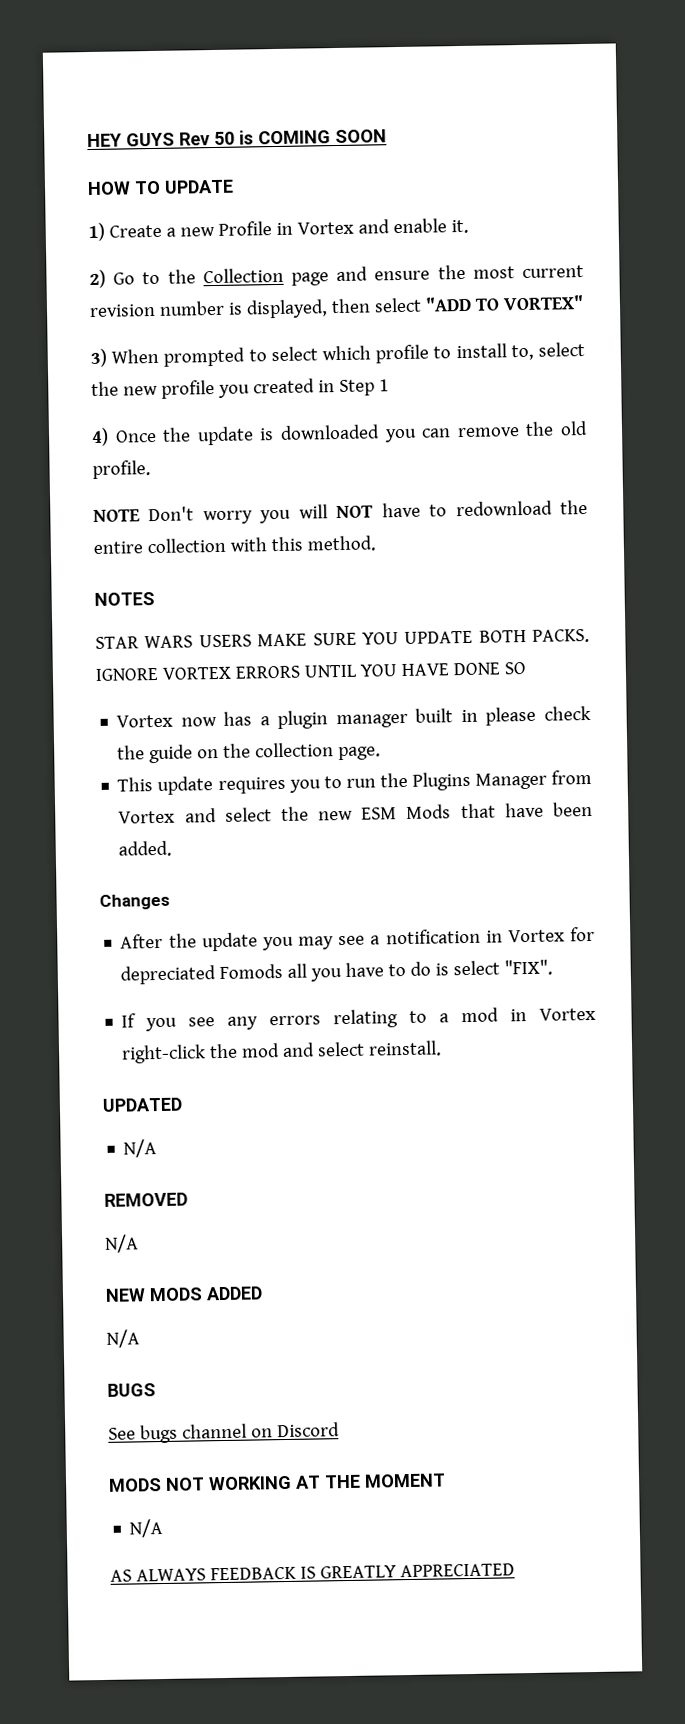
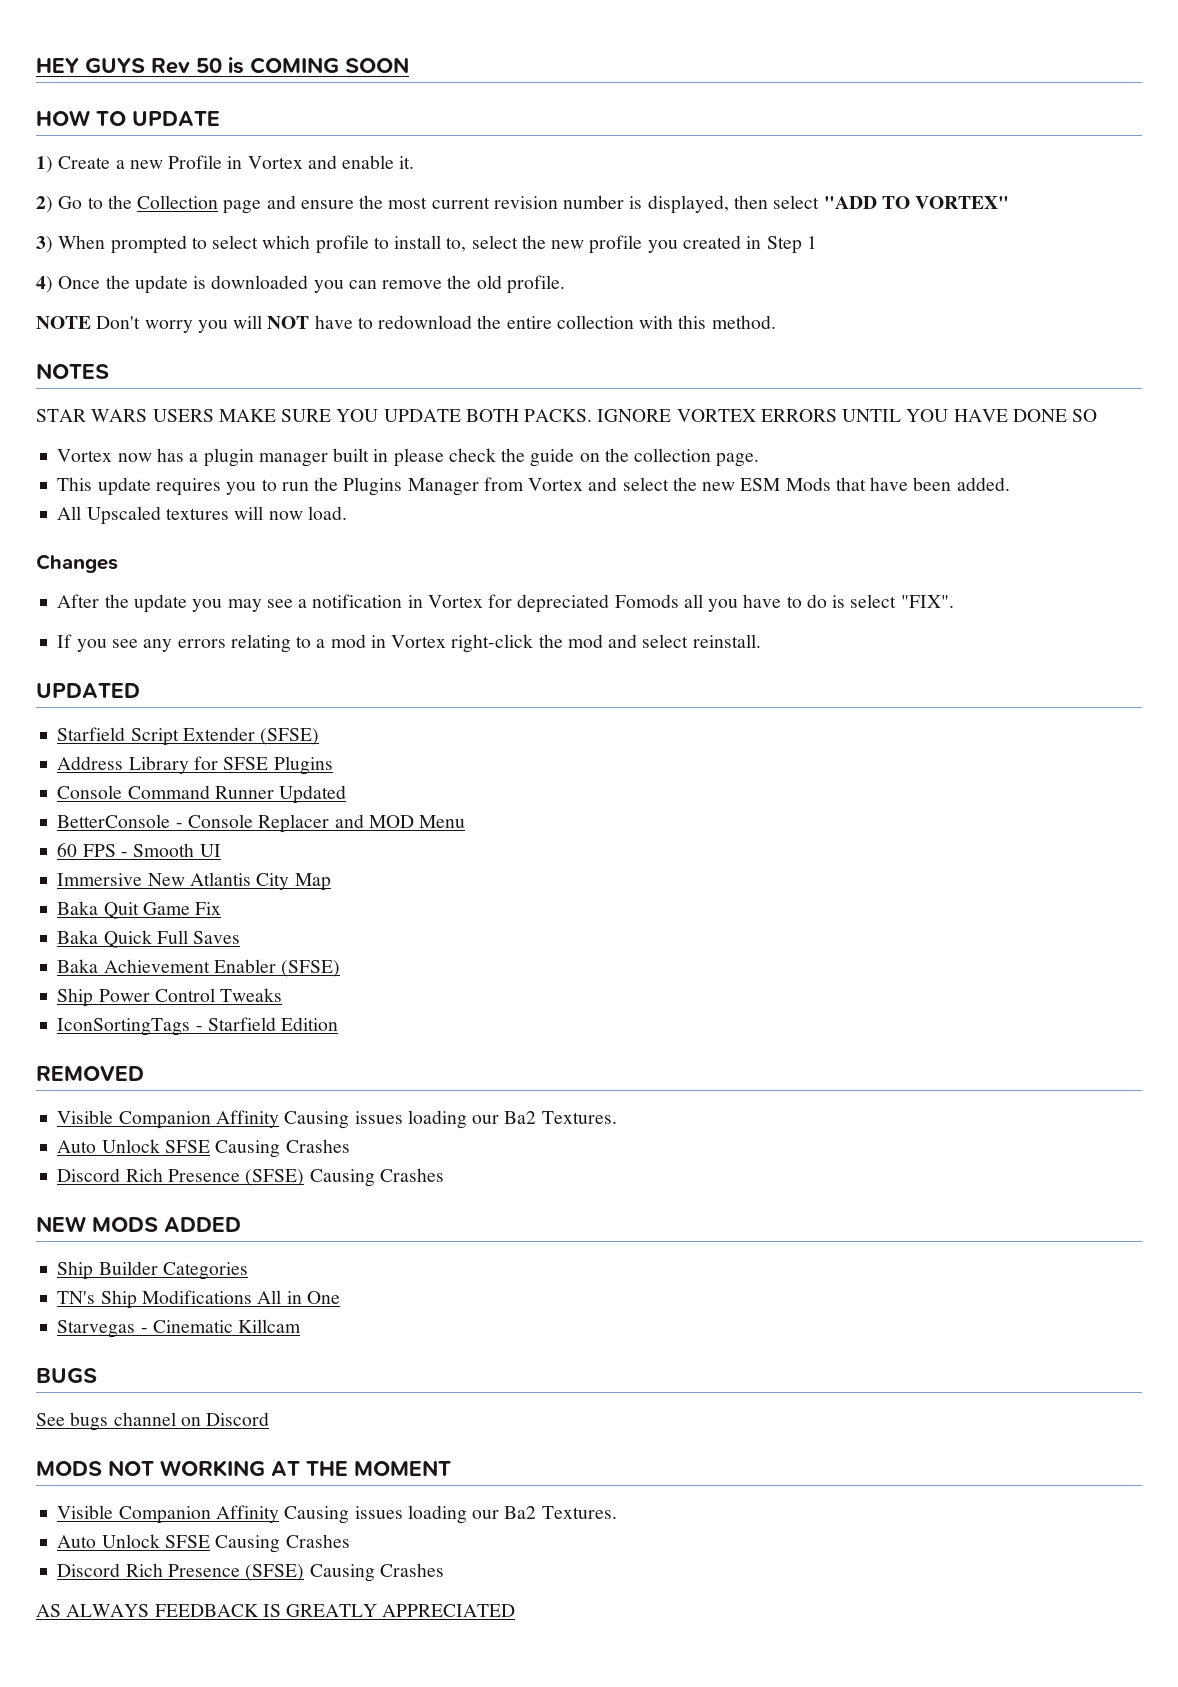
+ All Upscaled textures will now load.
  UPDATED
- N/A
+ Starfield Script Extender (SFSE)
+ Address Library for SFSE Plugins
+ Console Command Runner Updated
+ BetterConsole - Console Replacer and MOD Menu
+ 60 FPS - Smooth UI
+ Immersive New Atlantis City Map
+ Baka Quit Game Fix
+ Baka Quick Full Saves
+ Baka Achievement Enabler (SFSE)
+ Ship Power Control Tweaks
+ IconSortingTags - Starfield Edition
  REMOVED
- N/A
+ Visible Companion Affinity Causing issues loading our Ba2 Textures.
+ Auto Unlock SFSE Causing Crashes
+ Discord Rich Presence (SFSE) Causing Crashes
  NEW MODS ADDED
- N/A
+ Ship Builder Categories
+ TN's Ship Modifications All in One
+ Starvegas - Cinematic Killcam
  MODS NOT WORKING AT THE MOMENT
- N/A
+ Visible Companion Affinity Causing issues loading our Ba2 Textures.
+ Auto Unlock SFSE Causing Crashes
+ Discord Rich Presence (SFSE) Causing Crashes

